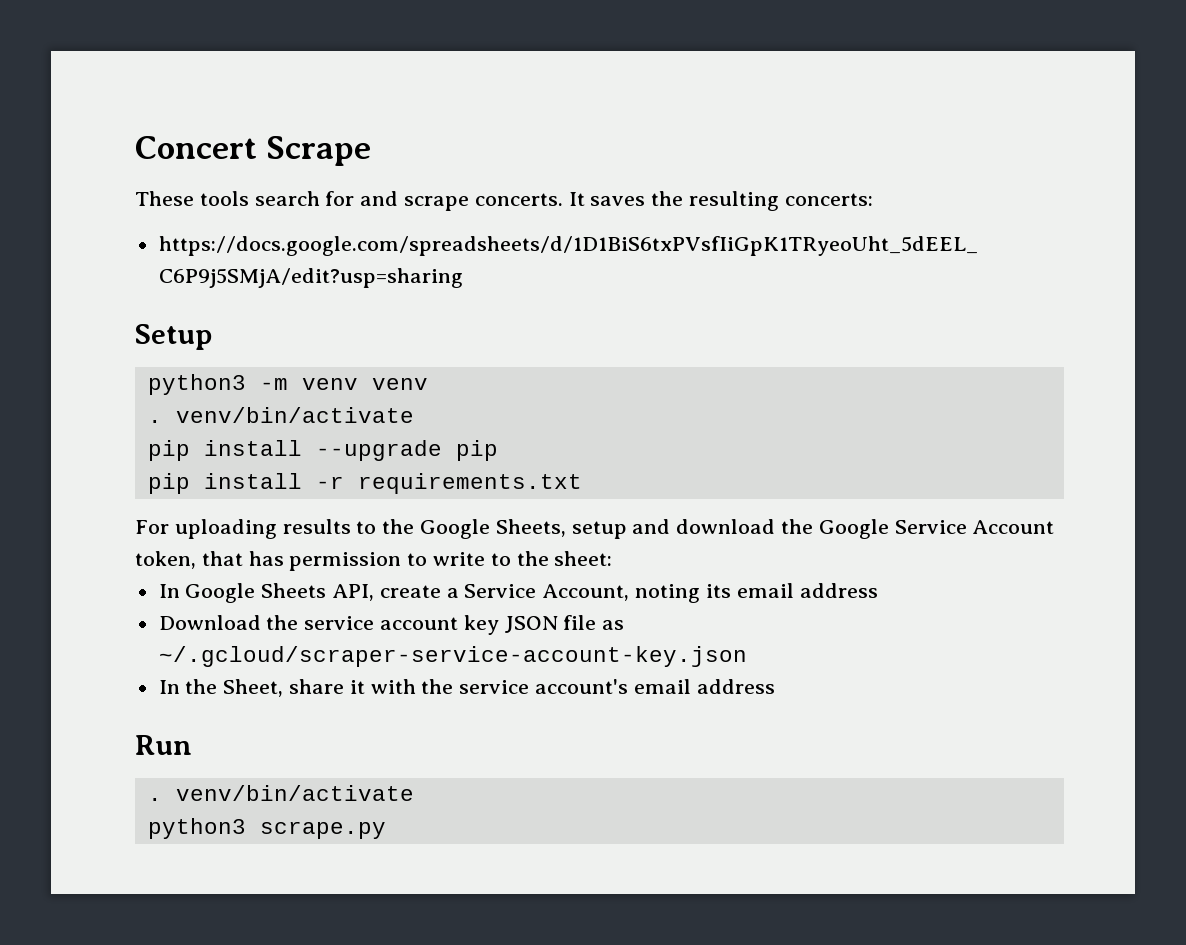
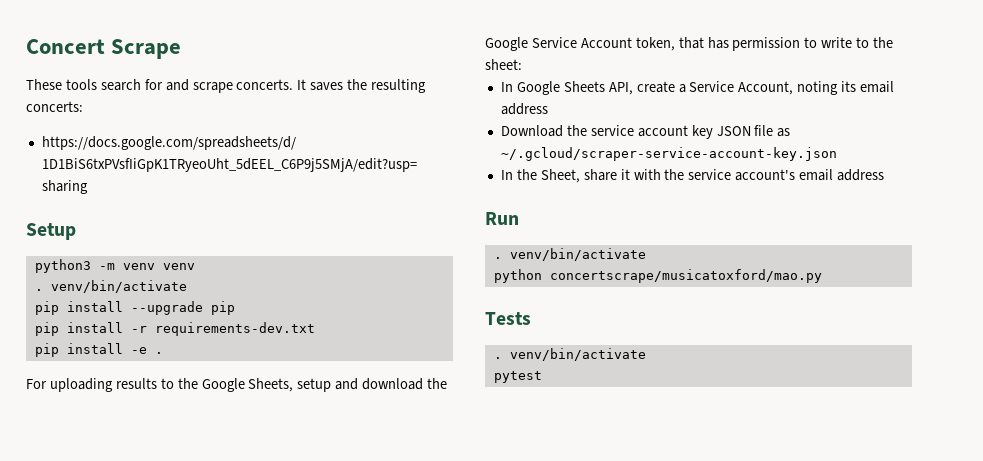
- pip install -r requirements.txt
+ pip install -r requirements-dev.txt
+ pip install -e .
- python3 scrape.py
+ python concertscrape/musicatoxford/mao.py
+ Tests
+ . venv/bin/activate
+ pytest

